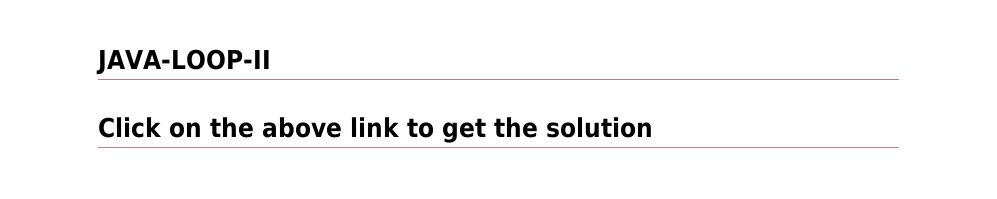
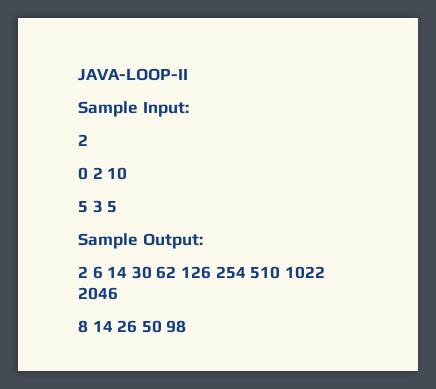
- Click on the above link to get the solution
+ Sample Input:
+ 2
+ 0 2 10
+ 5 3 5
+ Sample Output:
+ 2 6 14 30 62 126 254 510 1022 2046
+ 8 14 26 50 98

